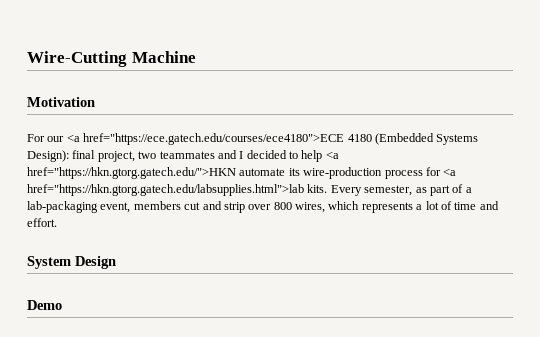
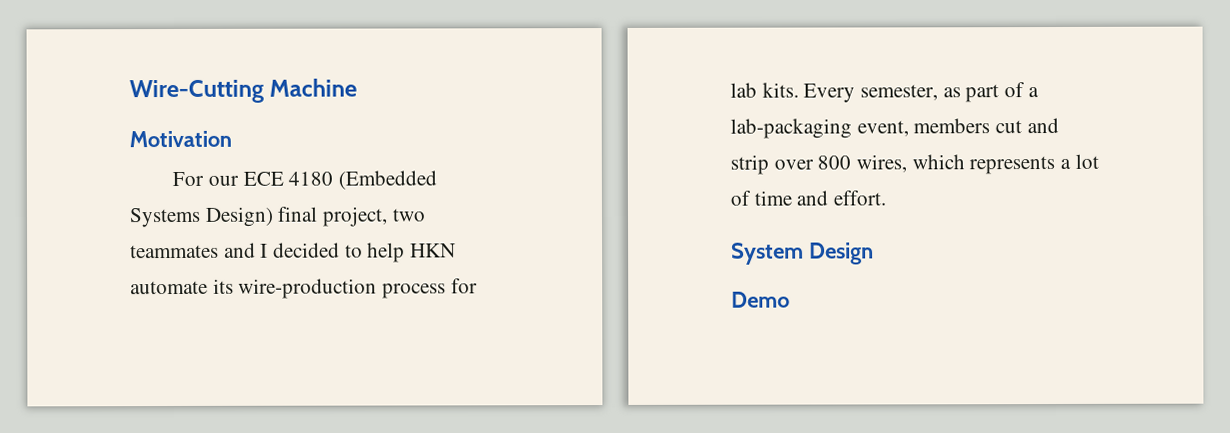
- For our <a href="https://ece.gatech.edu/courses/ece4180">ECE 4180 (Embedded Systems Design): final project, two teammates and I decided to help <a href="https://hkn.gtorg.gatech.edu/">HKN automate its wire-production process for <a href="https://hkn.gtorg.gatech.edu/labsupplies.html">lab kits.
+ For our ECE 4180 (Embedded Systems Design) final project, two teammates and I decided to help HKN automate its wire-production process for lab kits.

